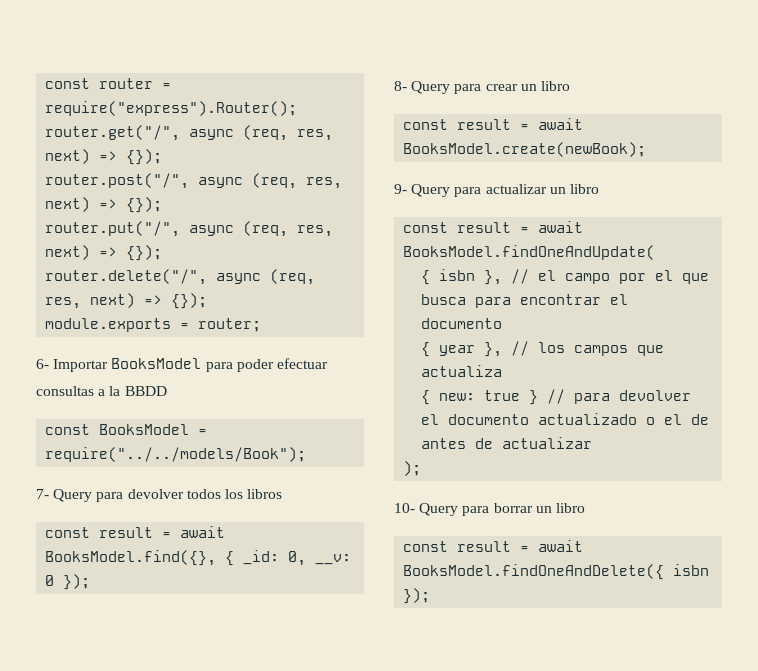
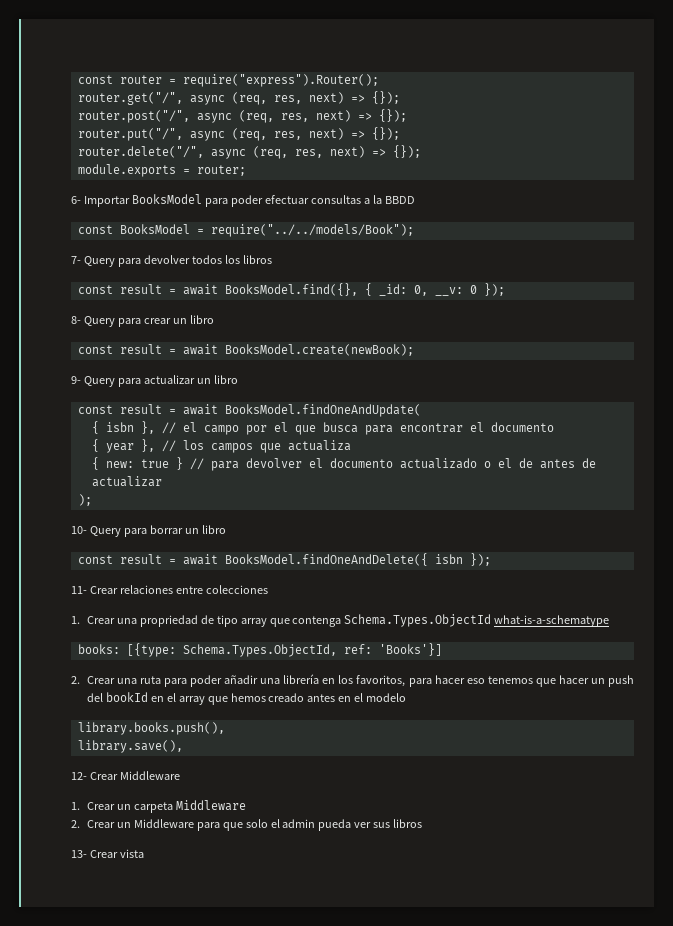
+ 11- Crear relaciones entre colecciones
+ 1. Crear una propriedad de tipo array que contenga Schema.Types.ObjectId what-is-a-schematype
+ books: [{type: Schema.Types.ObjectId, ref: 'Books'}]
+ 2. Crear una ruta para poder añadir una librería en los favoritos, para hacer eso tenemos que hacer un push del bookId en el array que hemos creado antes en el modelo
+ library.books.push(),
+ library.save(),
+ 12- Crear Middleware
+ 1. Crear un carpeta Middleware
+ 2. Crear un Middleware para que solo el admin pueda ver sus libros
+ 13- Crear vista

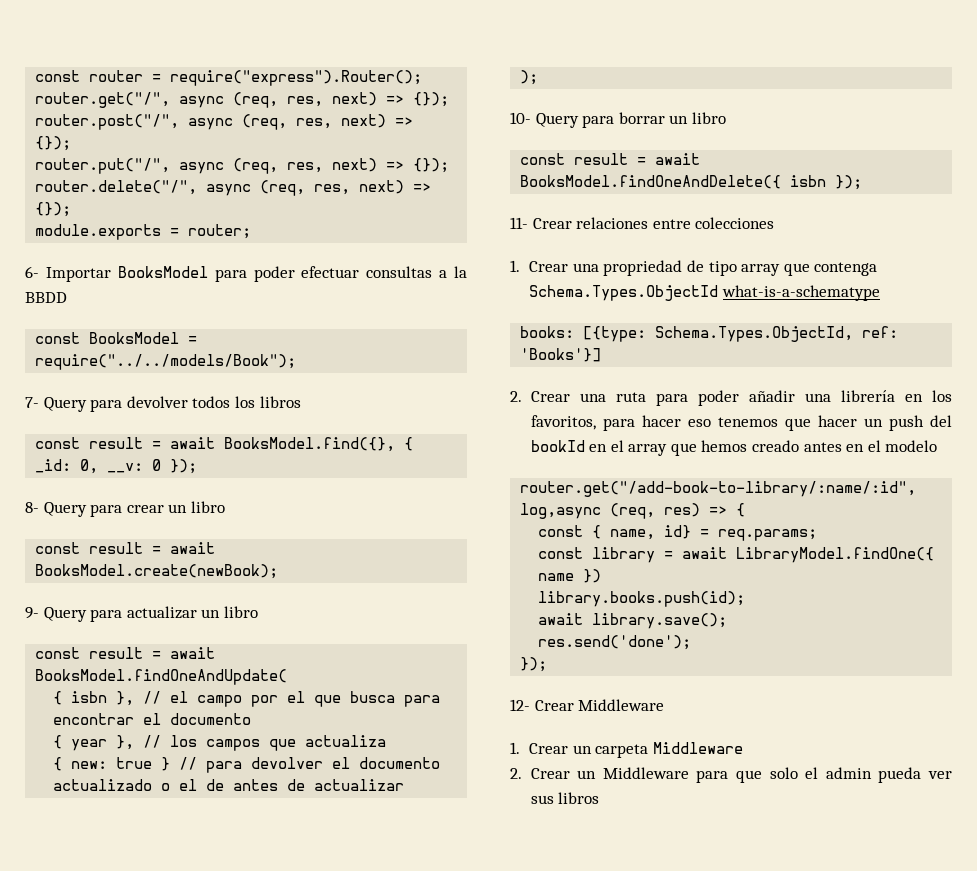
- library.books.push(),
- library.save(),
+ router.get("/add-book-to-library/:name/:id", log,async (req, res) => {
+ const { name, id} = req.params;
+ const library = await LibraryModel.findOne({ name })
+ library.books.push(id);
+ await library.save();
+ res.send('done');
+ });
- 13- Crear vista

